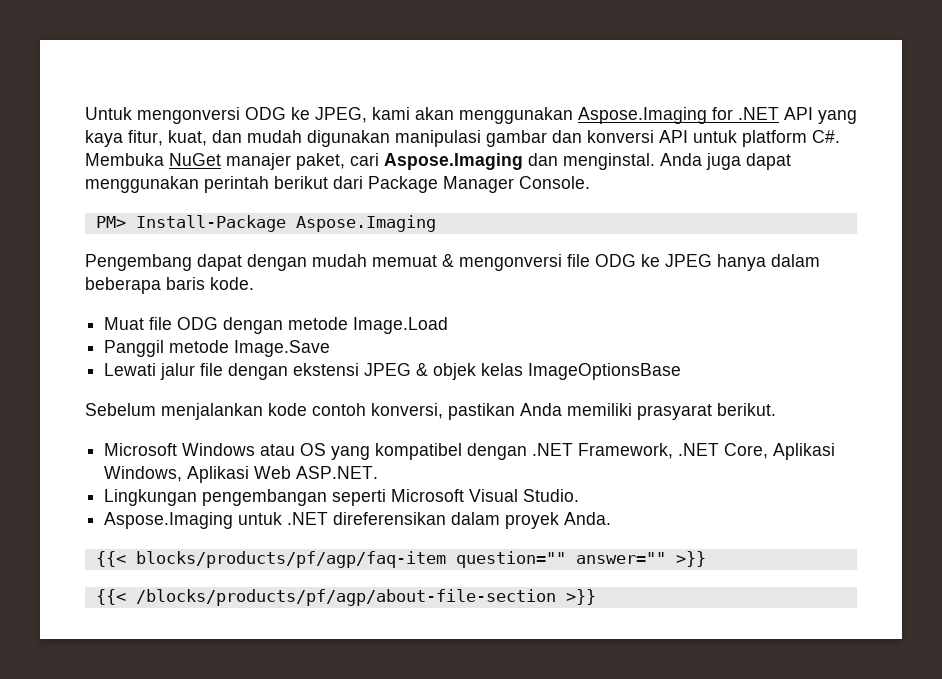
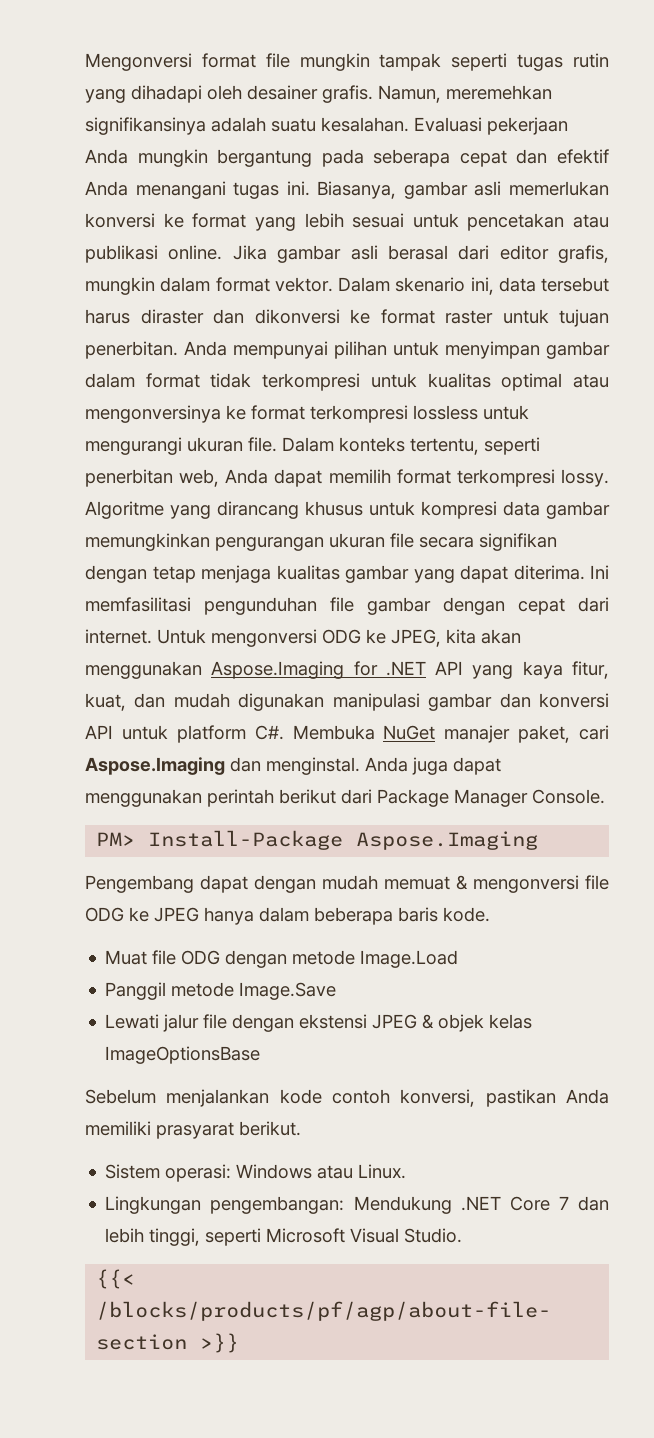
+ Mengonversi format file mungkin tampak seperti tugas rutin yang dihadapi oleh desainer grafis. Namun, meremehkan signifikansinya adalah suatu kesalahan. Evaluasi pekerjaan Anda mungkin bergantung pada seberapa cepat dan efektif Anda menangani tugas ini. Biasanya, gambar asli memerlukan konversi ke format yang lebih sesuai untuk pencetakan atau publikasi online. Jika gambar asli berasal dari editor grafis, mungkin dalam format vektor. Dalam skenario ini, data tersebut harus diraster dan dikonversi ke format raster untuk tujuan penerbitan. Anda mempunyai pilihan untuk menyimpan gambar dalam format tidak terkompresi untuk kualitas optimal atau mengonversinya ke format terkompresi lossless untuk mengurangi ukuran file. Dalam konteks tertentu, seperti penerbitan web, Anda dapat memilih format terkompresi lossy. Algoritme yang dirancang khusus untuk kompresi data gambar memungkinkan pengurangan ukuran file secara signifikan dengan tetap menjaga kualitas gambar yang dapat diterima. Ini memfasilitasi pengunduhan file gambar dengan cepat dari internet.
- Untuk mengonversi ODG ke JPEG, kami akan menggunakan Aspose.Imaging for .NET API yang kaya fitur, kuat, dan mudah digunakan manipulasi gambar dan konversi API untuk platform C#. Membuka NuGet manajer paket, cari Aspose.Imaging dan menginstal.
+ Untuk mengonversi ODG ke JPEG, kita akan menggunakan Aspose.Imaging for .NET API yang kaya fitur, kuat, dan mudah digunakan manipulasi gambar dan konversi API untuk platform C#. Membuka NuGet manajer paket, cari Aspose.Imaging dan menginstal.
- Microsoft Windows atau OS yang kompatibel dengan .NET Framework, .NET Core, Aplikasi Windows, Aplikasi Web ASP.NET.
- Lingkungan pengembangan seperti Microsoft Visual Studio.
- Aspose.Imaging untuk .NET direferensikan dalam proyek Anda.
- {{< blocks/products/pf/agp/faq-item question="" answer="" >}}
+ Sistem operasi: Windows atau Linux.
+ Lingkungan pengembangan: Mendukung .NET Core 7 dan lebih tinggi, seperti Microsoft Visual Studio.

